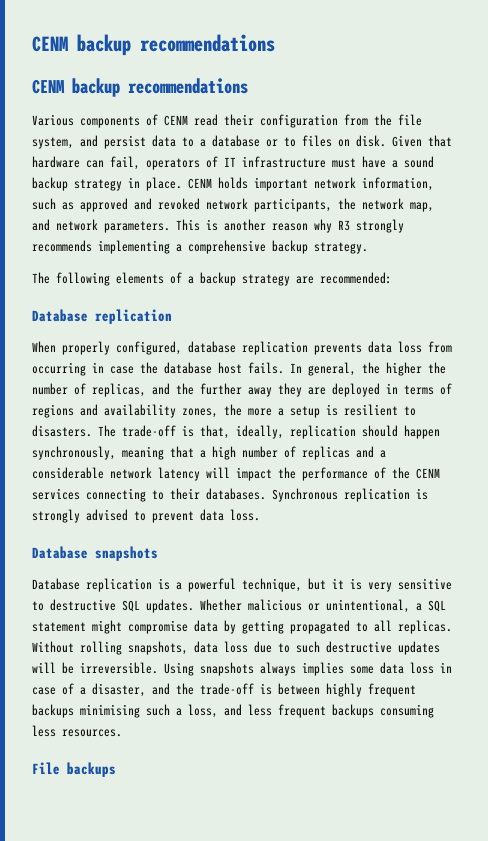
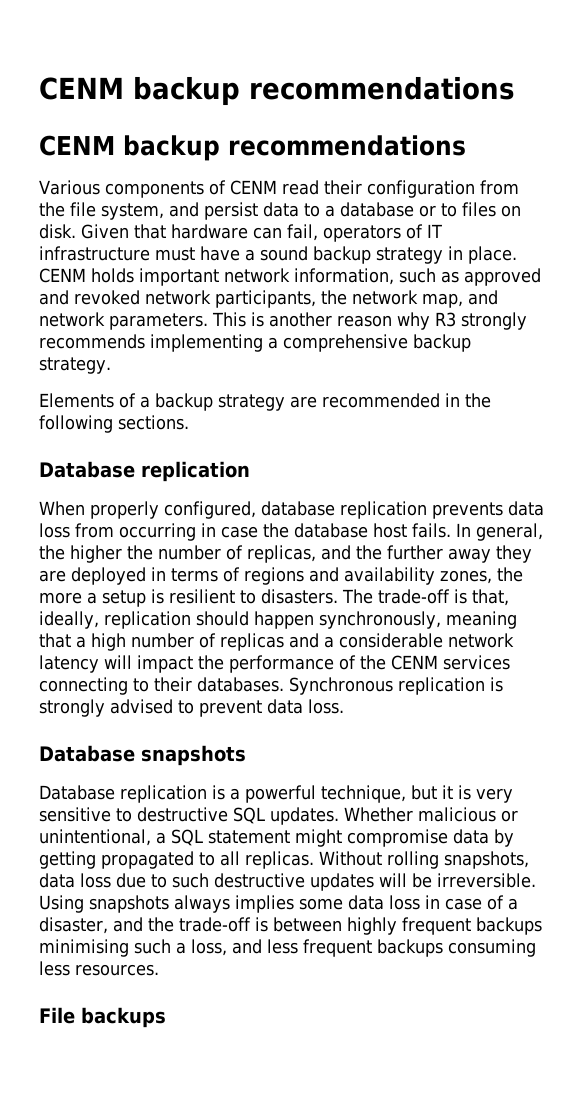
- The following elements of a backup strategy are recommended:
+ Elements of a backup strategy are recommended in the following sections.

